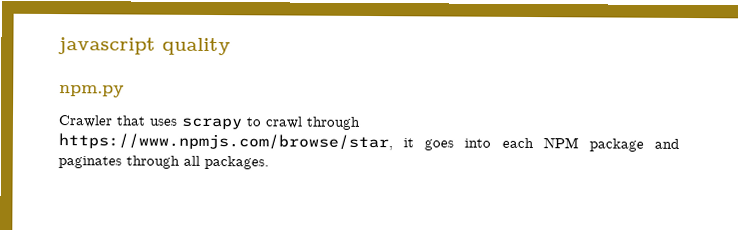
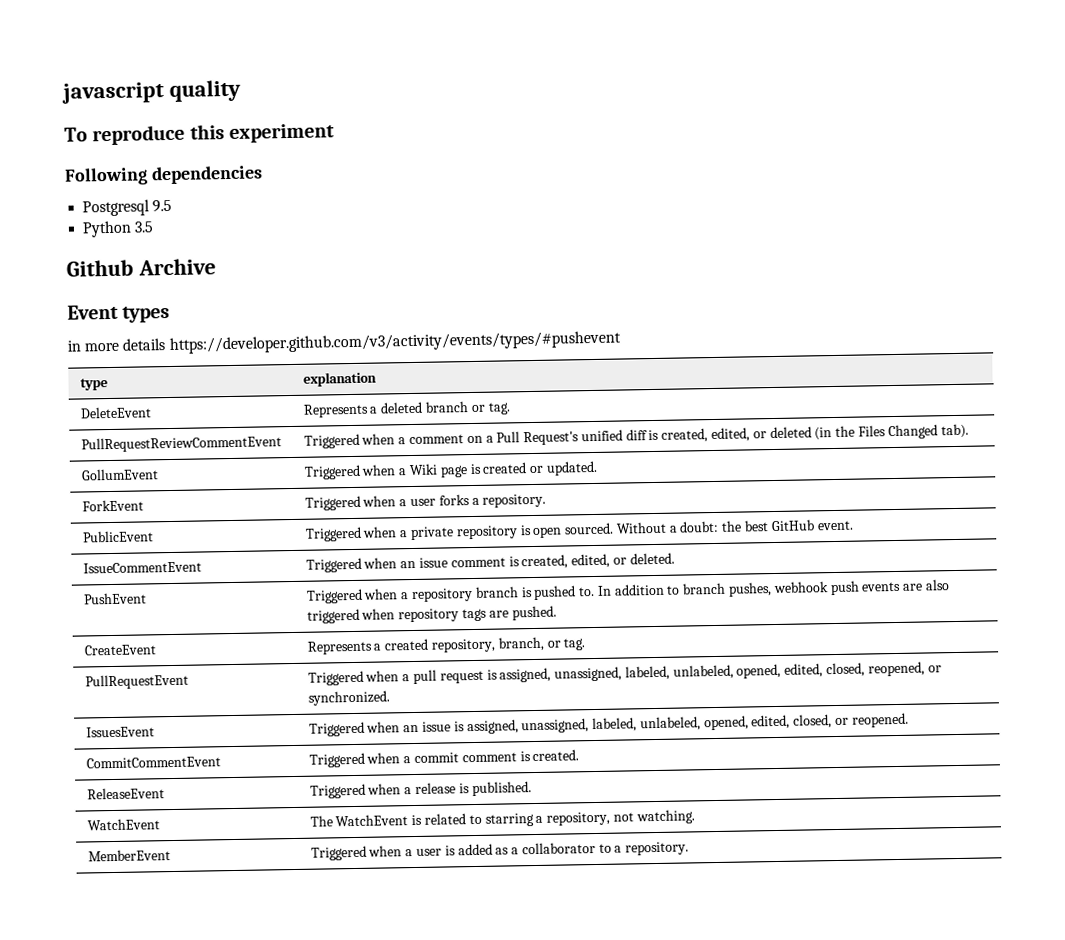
- npm.py
- Crawler that uses scrapy to crawl through https://www.npmjs.com/browse/star, it goes into each NPM package and paginates through all packages.
+ To reproduce this experiment
+ Following dependencies
+ Postgresql 9.5
+ Python 3.5
+ Github Archive
+ Event types
+ in more details https://developer.github.com/v3/activity/events/types/#pushevent
+ type | explanation
+ DeleteEvent | Represents a deleted branch or tag.
+ PullRequestReviewCommentEvent | Triggered when a comment on a Pull Request's unified diff is created, edited, or deleted (in the Files Changed tab).
+ GollumEvent | Triggered when a Wiki page is created or updated.
+ ForkEvent | Triggered when a user forks a repository.
+ PublicEvent | Triggered when a private repository is open sourced. Without a doubt: the best GitHub event.
+ IssueCommentEvent | Triggered when an issue comment is created, edited, or deleted.
+ PushEvent | Triggered when a repository branch is pushed to. In addition to branch pushes, webhook push events are also triggered when repository tags are pushed.
+ CreateEvent | Represents a created repository, branch, or tag.
+ PullRequestEvent | Triggered when a pull request is assigned, unassigned, labeled, unlabeled, opened, edited, closed, reopened, or synchronized.
+ IssuesEvent | Triggered when an issue is assigned, unassigned, labeled, unlabeled, opened, edited, closed, or reopened.
+ CommitCommentEvent | Triggered when a commit comment is created.
+ ReleaseEvent | Triggered when a release is published.
+ WatchEvent | The WatchEvent is related to starring a repository, not watching.
+ MemberEvent | Triggered when a user is added as a collaborator to a repository.

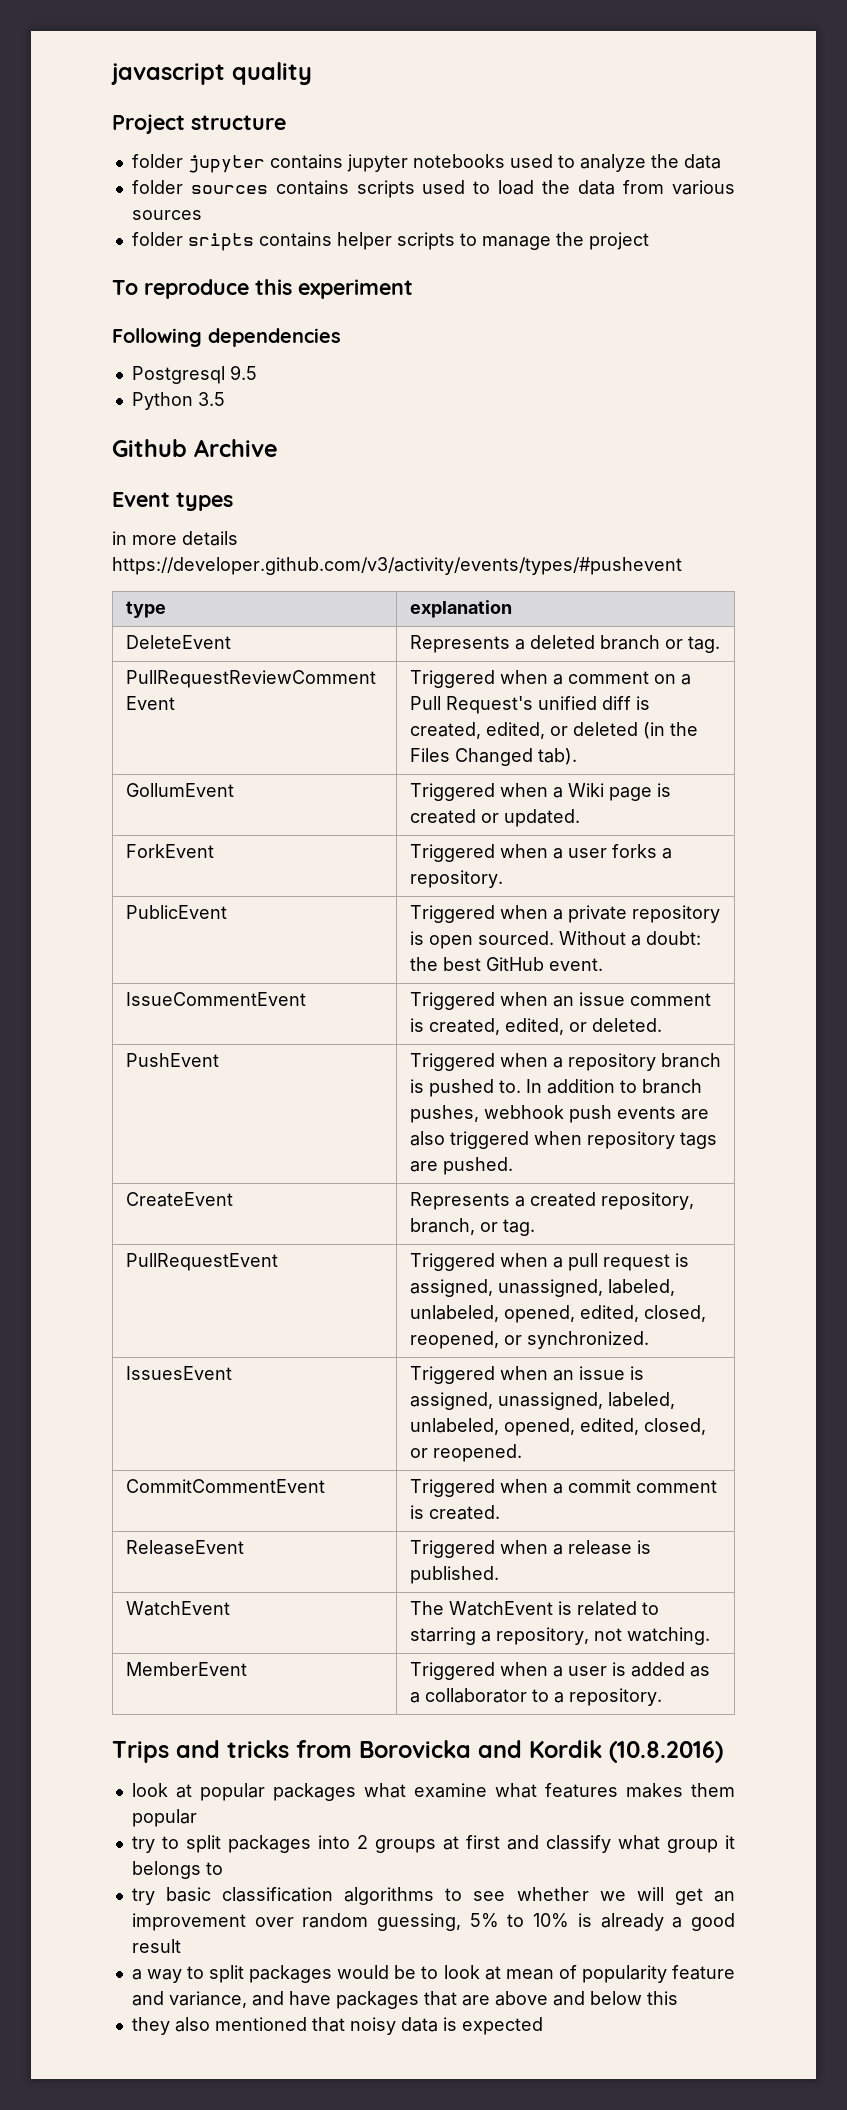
+ Project structure
+ folder jupyter contains jupyter notebooks used to analyze the data
+ folder sources contains scripts used to load the data from various sources
+ folder sripts contains helper scripts to manage the project
+ Trips and tricks from Borovicka and Kordik (10.8.2016)
+ look at popular packages what examine what features makes them popular
+ try to split packages into 2 groups at first and classify what group it belongs to
+ try basic classification algorithms to see whether we will get an improvement over random guessing, 5% to 10% is already a good result
+ a way to split packages would be to look at mean of popularity feature and variance, and have packages that are above and below this
+ they also mentioned that noisy data is expected

